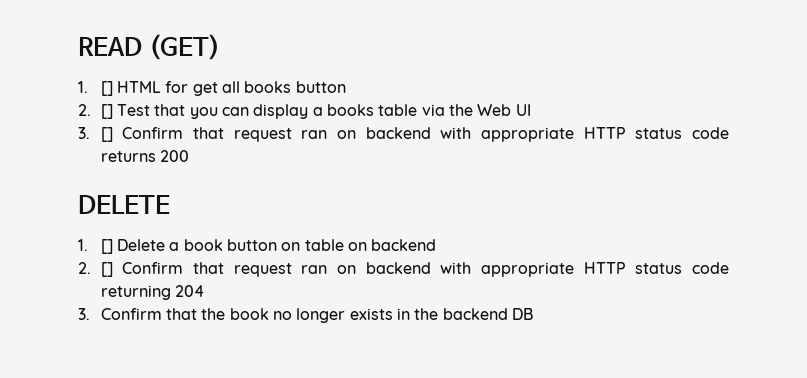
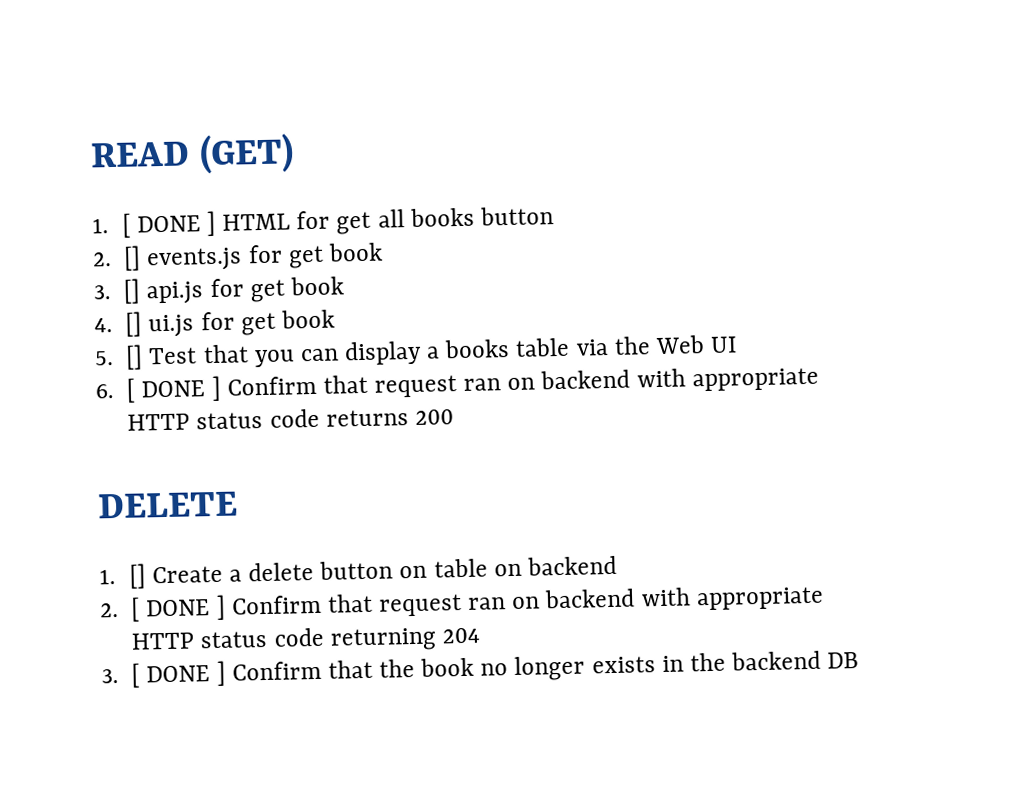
- 1. [] HTML for get all books button
+ 1. [ DONE ] HTML for get all books button
- 2. [] Test that you can display a books table via the Web UI
+ 2. [] events.js for get book
+ 3. [] api.js for get book
+ 4. [] ui.js for get book
+ 5. [] Test that you can display a books table via the Web UI
- 3. [] Confirm that request ran on backend with appropriate HTTP status code returns 200
+ 6. [ DONE ] Confirm that request ran on backend with appropriate HTTP status code returns 200
- 1. [] Delete a book button on table on backend
+ 1. [] Create a delete button on table on backend
- 2. [] Confirm that request ran on backend with appropriate HTTP status code returning 204
+ 2. [ DONE ] Confirm that request ran on backend with appropriate HTTP status code returning 204
- 3. Confirm that the book no longer exists in the backend DB
+ 3. [ DONE ] Confirm that the book no longer exists in the backend DB

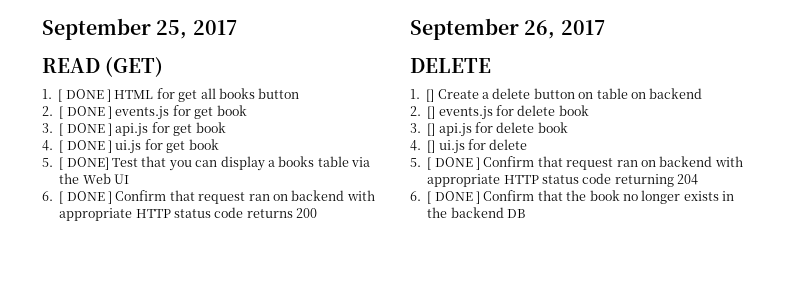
+ September 25, 2017
- 2. [] events.js for get book
+ 2. [ DONE ] events.js for get book
- 3. [] api.js for get book
+ 3. [ DONE ] api.js for get book
- 4. [] ui.js for get book
+ 4. [ DONE ] ui.js for get book
- 5. [] Test that you can display a books table via the Web UI
+ 5. [ DONE] Test that you can display a books table via the Web UI
+ September 26, 2017
- 2. [ DONE ] Confirm that request ran on backend with appropriate HTTP status code returning 204
+ 2. [] events.js for delete book
+ 3. [] api.js for delete book
+ 4. [] ui.js for delete
+ 5. [ DONE ] Confirm that request ran on backend with appropriate HTTP status code returning 204
- 3. [ DONE ] Confirm that the book no longer exists in the backend DB
+ 6. [ DONE ] Confirm that the book no longer exists in the backend DB

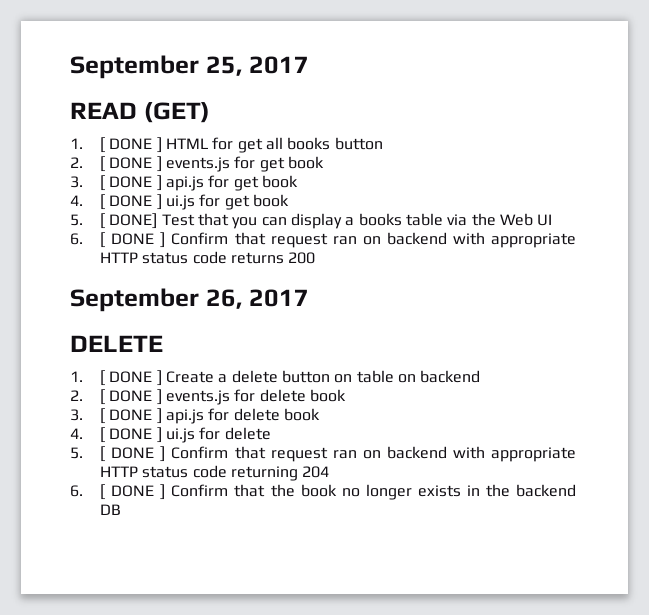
- 1. [] Create a delete button on table on backend
+ 1. [ DONE ] Create a delete button on table on backend
- 2. [] events.js for delete book
+ 2. [ DONE ] events.js for delete book
- 3. [] api.js for delete book
+ 3. [ DONE ] api.js for delete book
- 4. [] ui.js for delete
+ 4. [ DONE ] ui.js for delete

